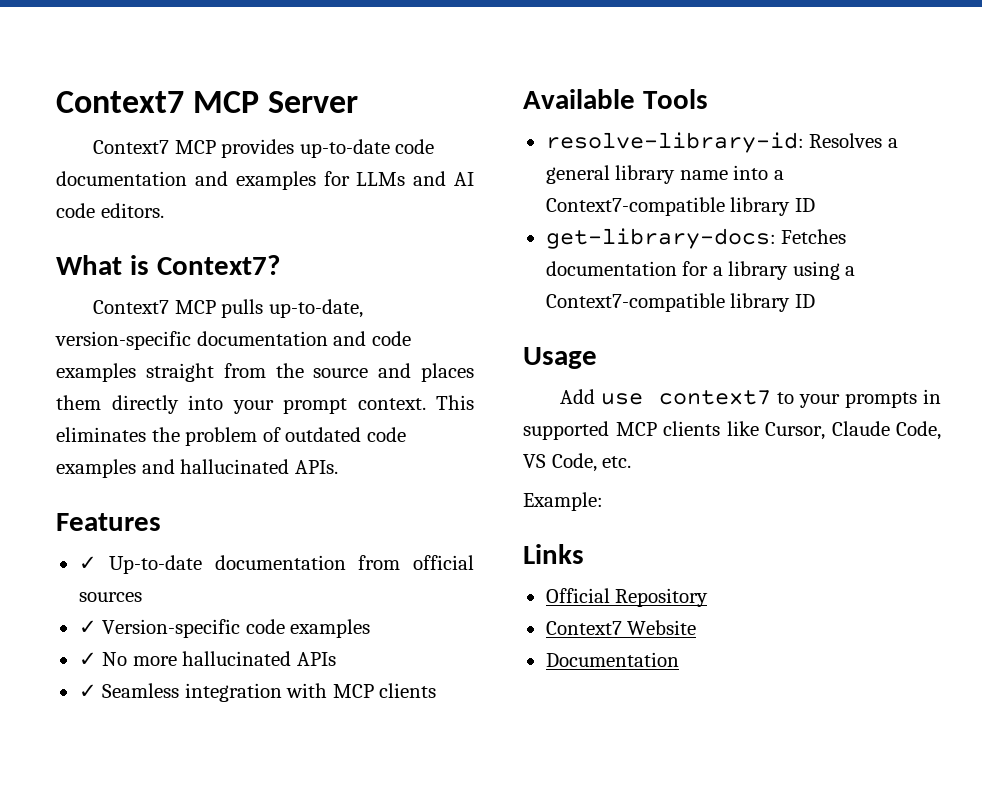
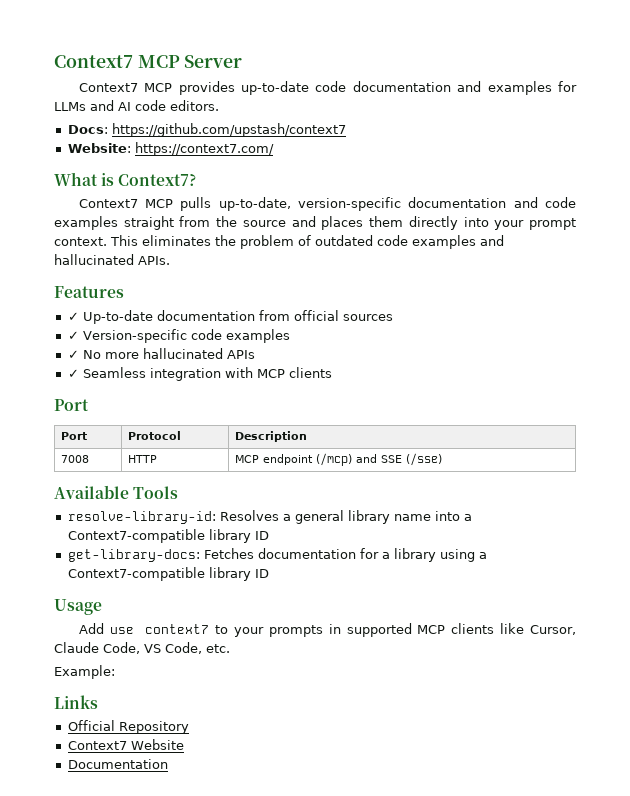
+ Docs: https://github.com/upstash/context7
+ Website: https://context7.com/
  ✓ Seamless integration with MCP clients
+ Port
+ Port | Protocol | Description
+ 7008 | HTTP | MCP endpoint (/mcp) and SSE (/sse)

